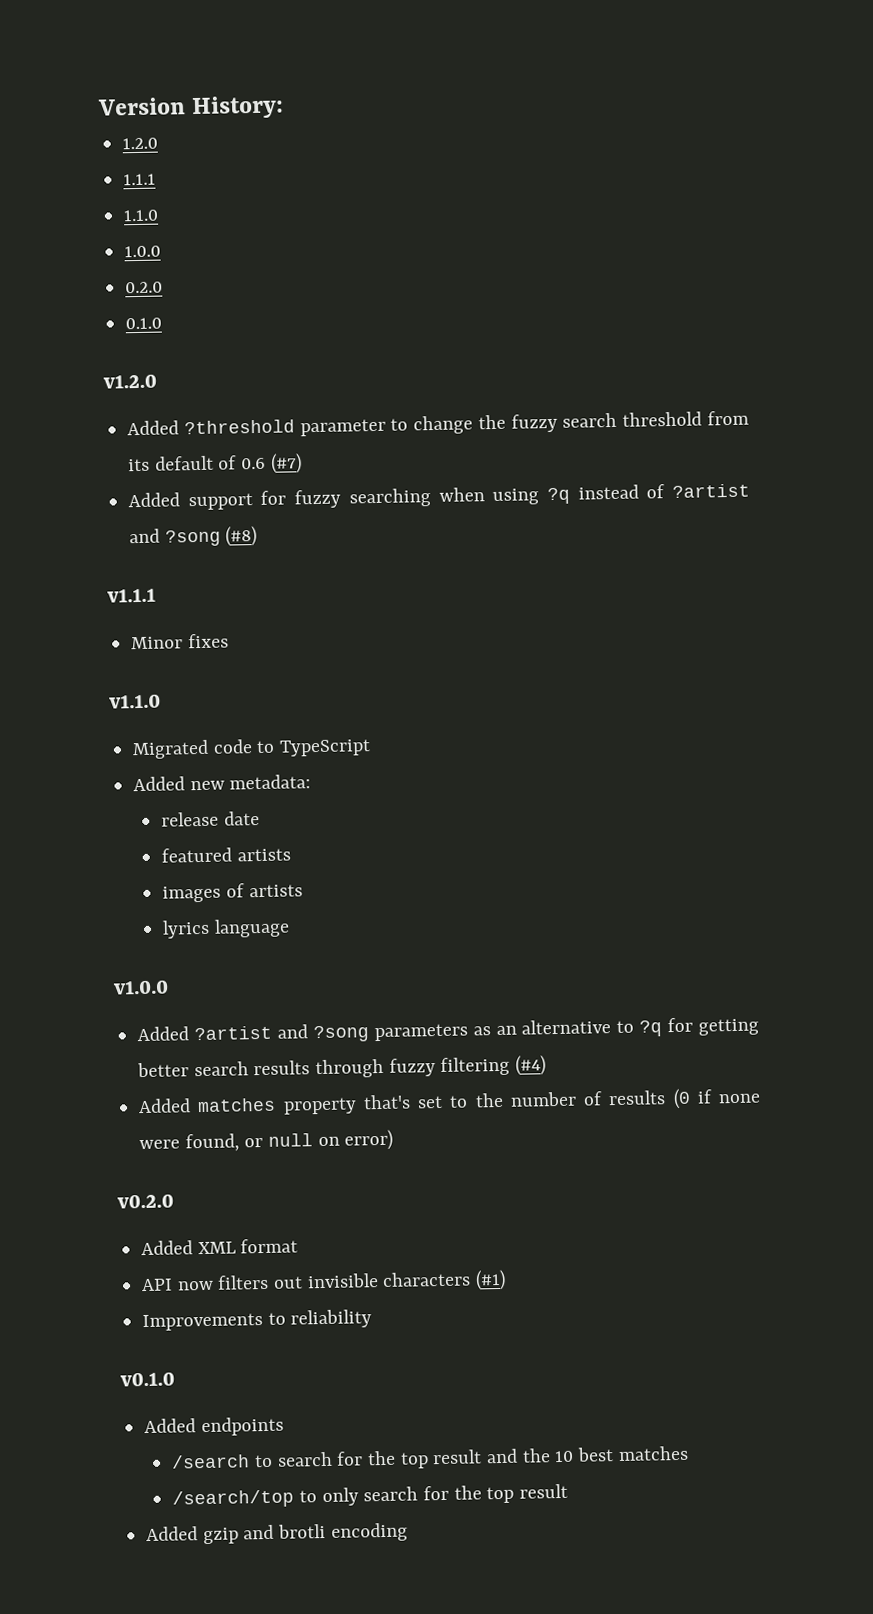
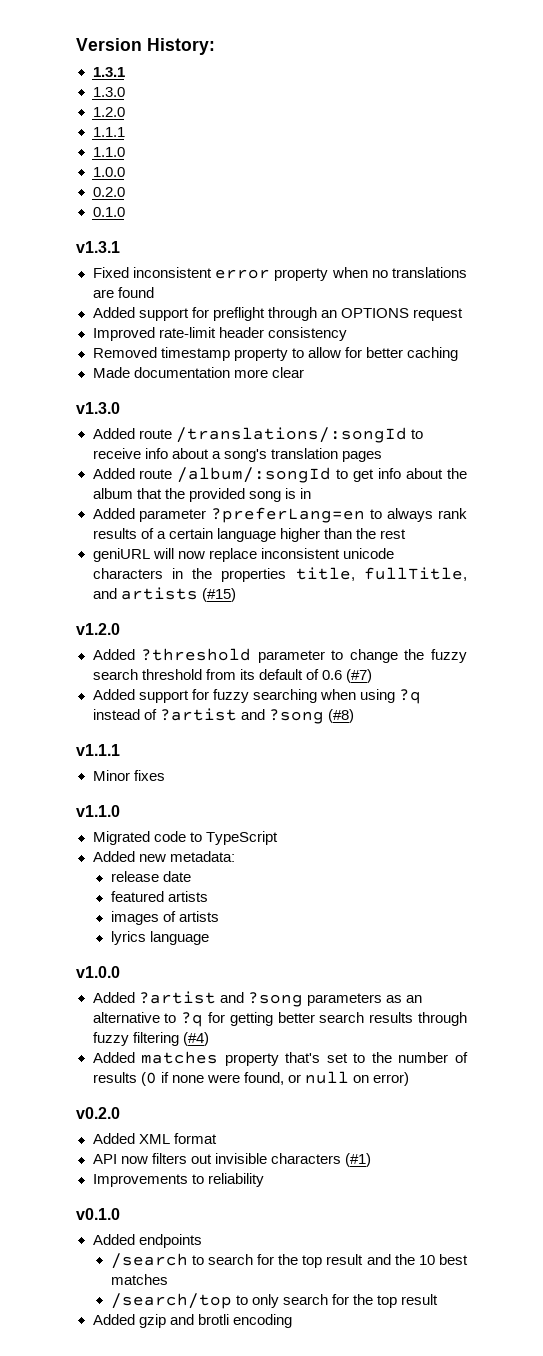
+ 1.3.1
+ 1.3.0
+ v1.3.1
+ Fixed inconsistent error property when no translations are found
+ Added support for preflight through an OPTIONS request
+ Improved rate-limit header consistency
+ Removed timestamp property to allow for better caching
+ Made documentation more clear
+ v1.3.0
+ Added route /translations/:songId to receive info about a song's translation pages
+ Added route /album/:songId to get info about the album that the provided song is in
+ Added parameter ?preferLang=en to always rank results of a certain language higher than the rest
+ geniURL will now replace inconsistent unicode characters in the properties title, fullTitle, and artists (#15)

